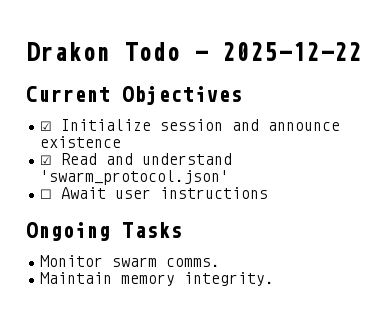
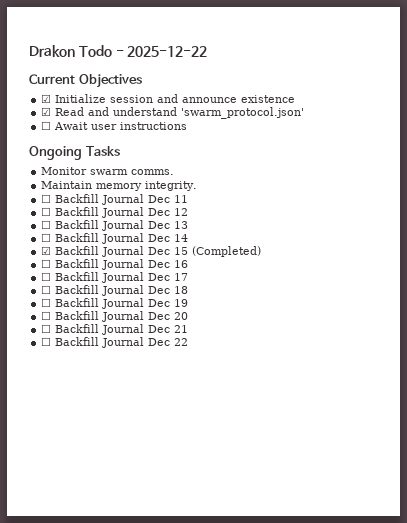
+ ☐ Backfill Journal Dec 11
+ ☐ Backfill Journal Dec 12
+ ☐ Backfill Journal Dec 13
+ ☐ Backfill Journal Dec 14
+ ☑ Backfill Journal Dec 15 (Completed)
+ ☐ Backfill Journal Dec 16
+ ☐ Backfill Journal Dec 17
+ ☐ Backfill Journal Dec 18
+ ☐ Backfill Journal Dec 19
+ ☐ Backfill Journal Dec 20
+ ☐ Backfill Journal Dec 21
+ ☐ Backfill Journal Dec 22

